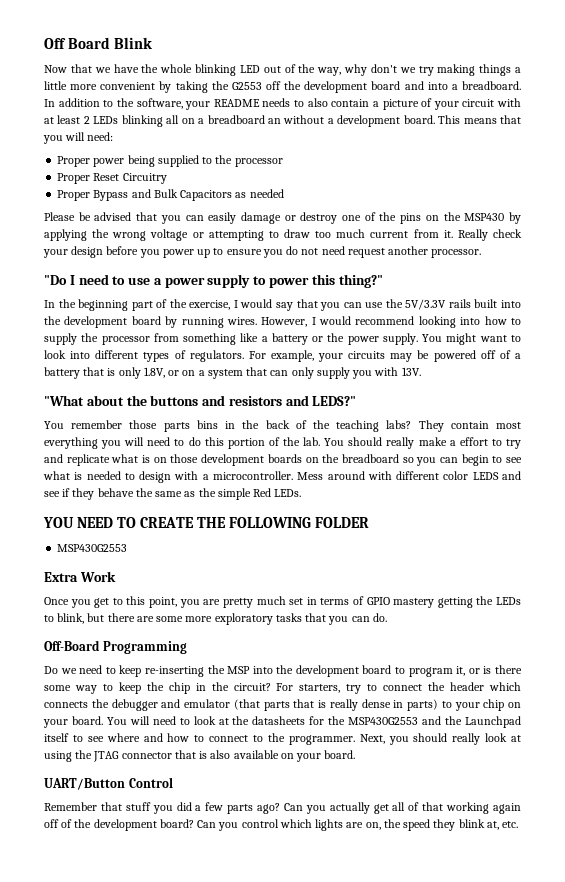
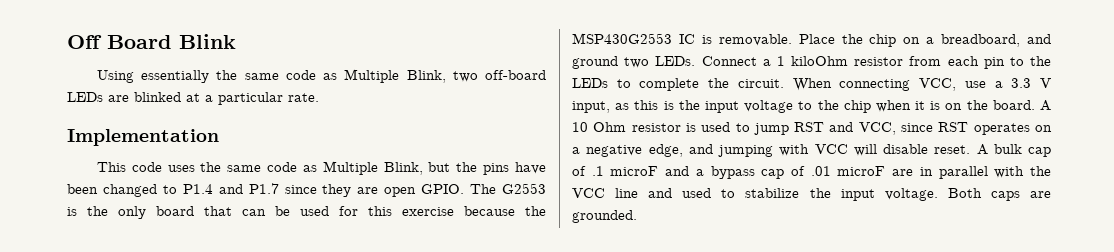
- Now that we have the whole blinking LED out of the way, why don't we try making things a little more convenient by taking the G2553 off the development board and into a breadboard. In addition to the software, your README needs to also contain a picture of your circuit with at least 2 LEDs blinking all on a breadboard an without a development board. This means that you will need:
- Proper power being supplied to the processor
- Proper Reset Circuitry
- Proper Bypass and Bulk Capacitors as needed
- Please be advised that you can easily damage or destroy one of the pins on the MSP430 by applying the wrong voltage or attempting to draw too much current from it. Really check your design before you power up to ensure you do not need request another processor.
- "Do I need to use a power supply to power this thing?"
- In the beginning part of the exercise, I would say that you can use the 5V/3.3V rails built into the development board by running wires. However, I would recommend looking into how to supply the processor from something like a battery or the power supply. You might want to look into different types of regulators. For example, your circuits may be powered off of a battery that is only 1.8V, or on a system that can only supply you with 13V.
- "What about the buttons and resistors and LEDS?"
- You remember those parts bins in the back of the teaching labs? They contain most everything you will need to do this portion of the lab. You should really make a effort to try and replicate what is on those development boards on the breadboard so you can begin to see what is needed to design with a microcontroller. Mess around with different color LEDS and see if they behave the same as the simple Red LEDs.
- YOU NEED TO CREATE THE FOLLOWING FOLDER
- MSP430G2553
- Extra Work
- Once you get to this point, you are pretty much set in terms of GPIO mastery getting the LEDs to blink, but there are some more exploratory tasks that you can do.
- Off-Board Programming
- Do we need to keep re-inserting the MSP into the development board to program it, or is there some way to keep the chip in the circuit? For starters, try to connect the header which connects the debugger and emulator (that parts that is really dense in parts) to your chip on your board. You will need to look at the datasheets for the MSP430G2553 and the Launchpad itself to see where and how to connect to the programmer. Next, you should really look at using the JTAG connector that is also available on your board.
- UART/Button Control
- Remember that stuff you did a few parts ago? Can you actually get all of that working again off of the development board? Can you control which lights are on, the speed they blink at, etc.
+ Using essentially the same code as Multiple Blink, two off-board LEDs are blinked at a particular rate.
+ Implementation
+ This code uses the same code as Multiple Blink, but the pins have been changed to P1.4 and P1.7 since they are open GPIO. The G2553 is the only board that can be used for this exercise because the MSP430G2553 IC is removable. Place the chip on a breadboard, and ground two LEDs. Connect a 1 kiloOhm resistor from each pin to the LEDs to complete the circuit. When connecting VCC, use a 3.3 V input, as this is the input voltage to the chip when it is on the board. A 10 Ohm resistor is used to jump RST and VCC, since RST operates on a negative edge, and jumping with VCC will disable reset. A bulk cap of .1 microF and a bypass cap of .01 microF are in parallel with the VCC line and used to stabilize the input voltage. Both caps are grounded.

